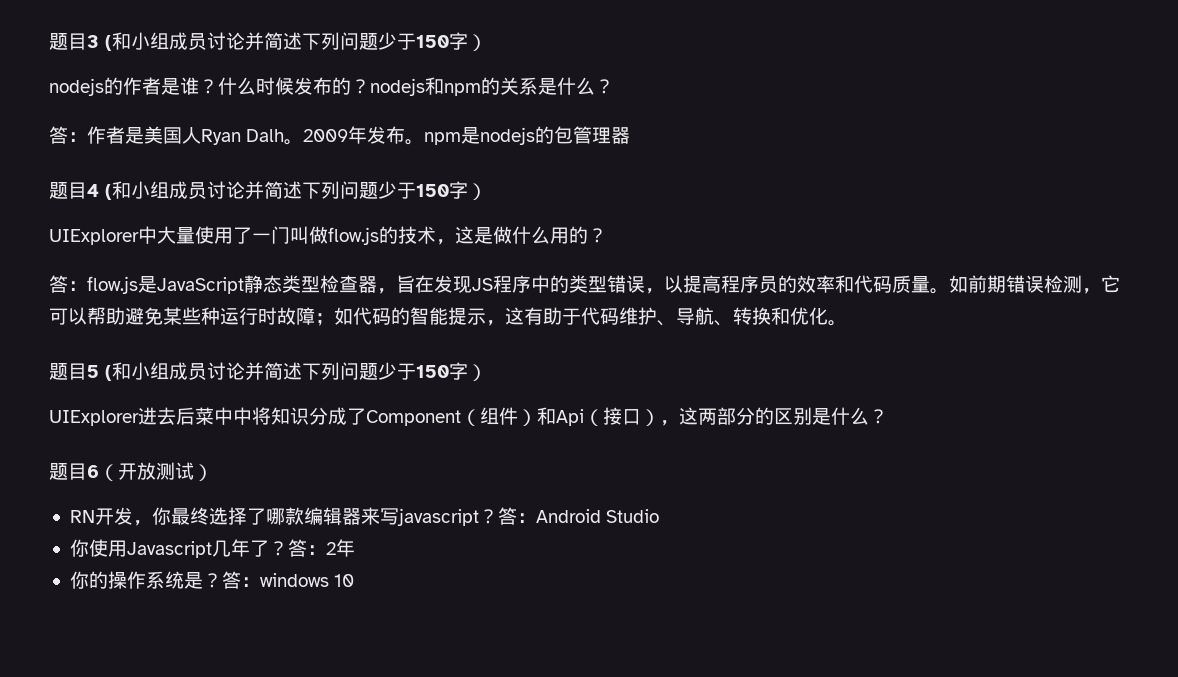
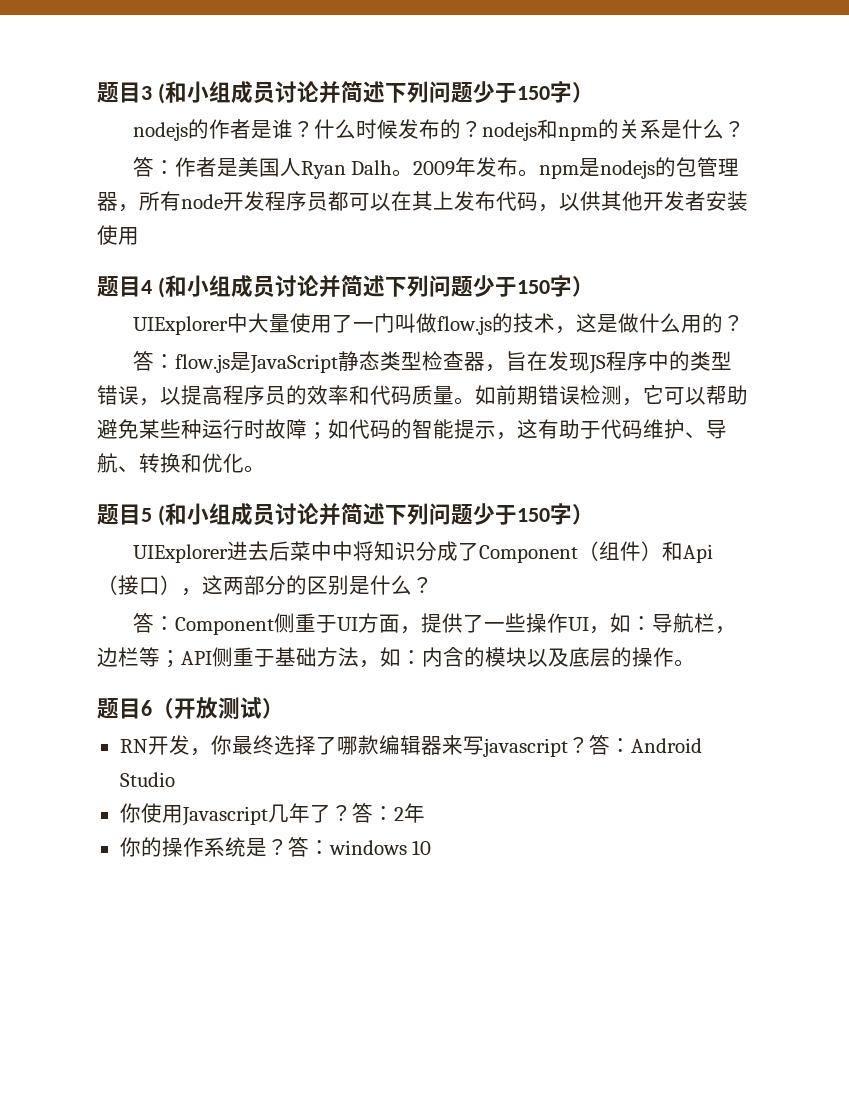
- 2009年发布。npm是nodejs的包管理器
+ 2009年发布。npm是nodejs的包管理器，所有node开发程序员都可以在其上发布代码，以供其他开发者安装使用
+ 答：Component侧重于UI方面，提供了一些操作UI，如：导航栏，边栏等；API侧重于基础方法，如：内含的模块以及底层的操作。

